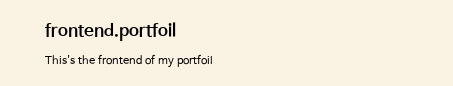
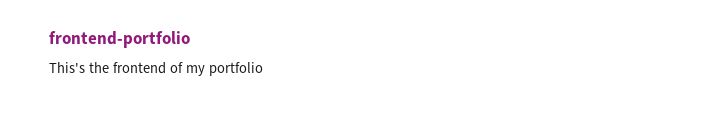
- frontend.portfoil
+ frontend-portfolio
- This's the frontend of my portfoil
+ This's the frontend of my portfolio

